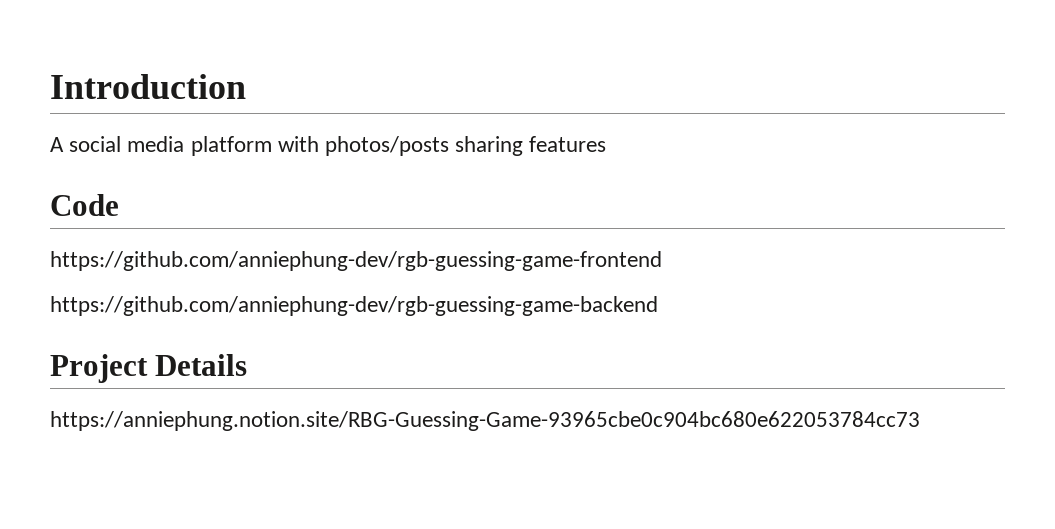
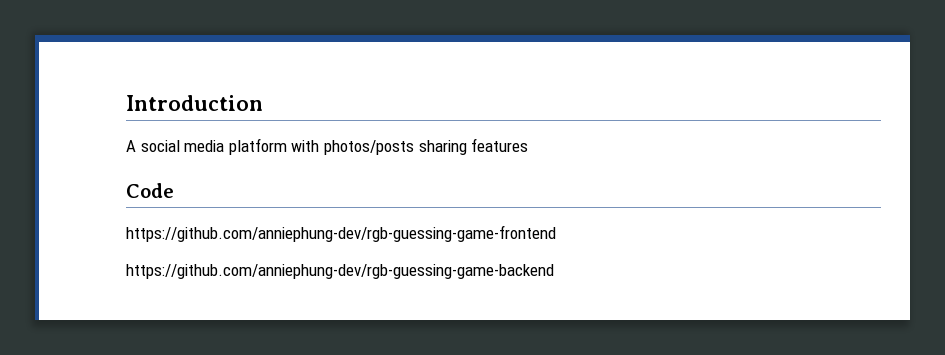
- Project Details
- https://anniephung.notion.site/RBG-Guessing-Game-93965cbe0c904bc680e622053784cc73

